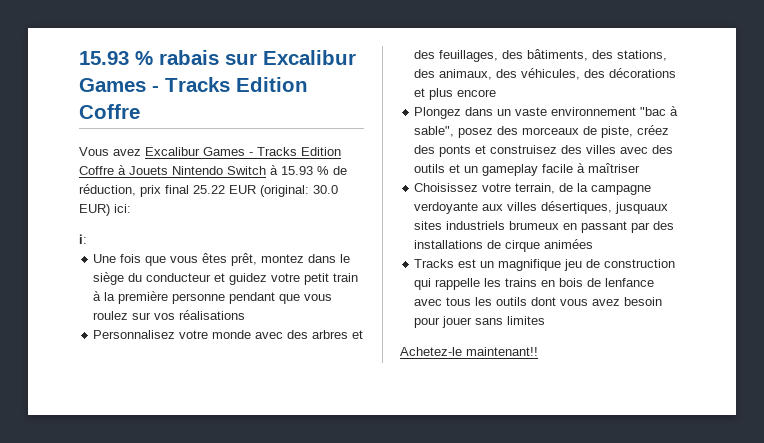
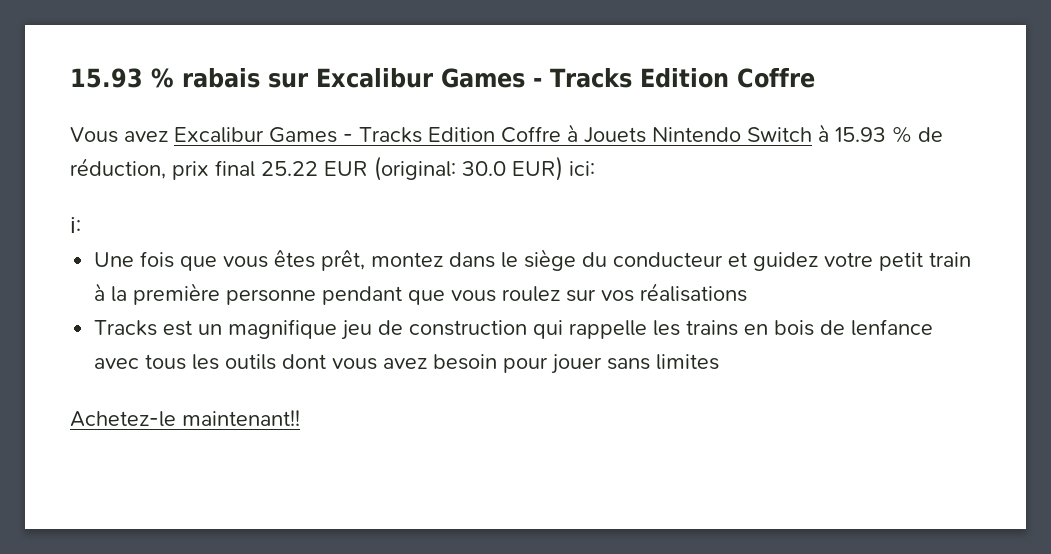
- Personnalisez votre monde avec des arbres et des feuillages, des bâtiments, des stations, des animaux, des véhicules, des décorations et plus encore
- Plongez dans un vaste environnement "bac à sable", posez des morceaux de piste, créez des ponts et construisez des villes avec des outils et un gameplay facile à maîtriser
- Choisissez votre terrain, de la campagne verdoyante aux villes désertiques, jusquaux sites industriels brumeux en passant par des installations de cirque animées

